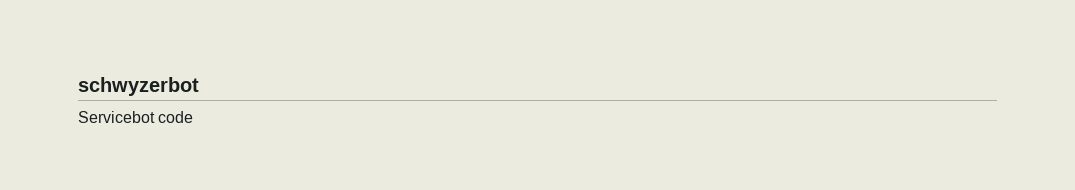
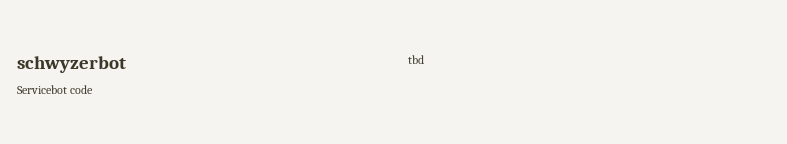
+ tbd

